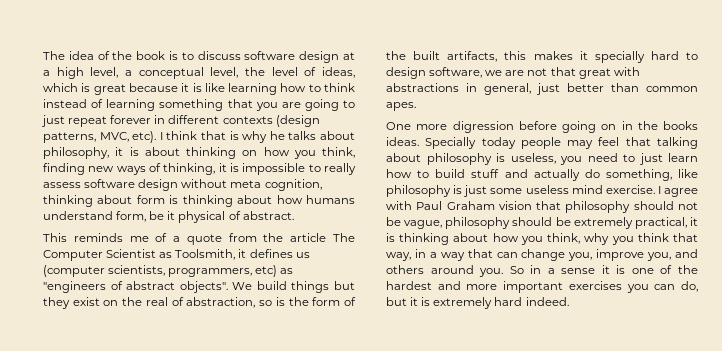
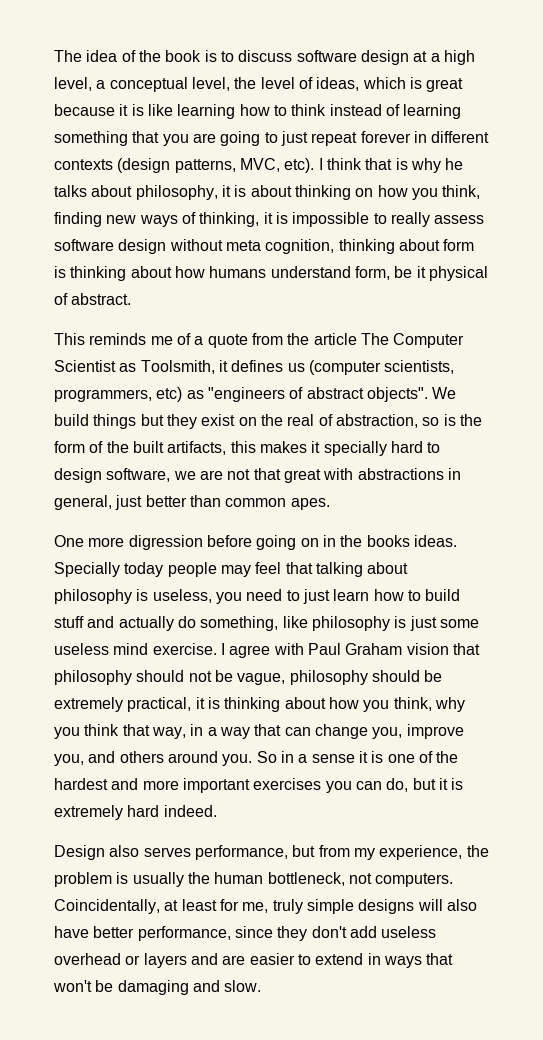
+ Design also serves performance, but from my experience, the problem is usually the human bottleneck, not computers. Coincidentally, at least for me, truly simple designs will also have better performance, since they don't add useless overhead or layers and are easier to extend in ways that won't be damaging and slow.

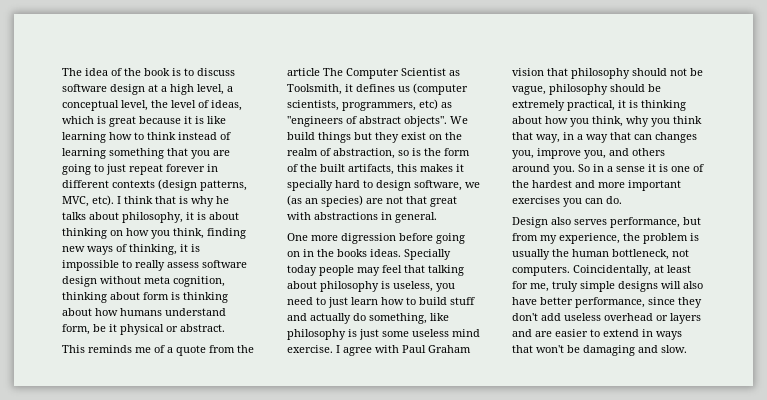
- I think that is why he talks about philosophy, it is about thinking on how you think, finding new ways of thinking, it is impossible to really assess software design without meta cognition, thinking about form is thinking about how humans understand form, be it physical of abstract.
+ I think that is why he talks about philosophy, it is about thinking on how you think, finding new ways of thinking, it is impossible to really assess software design without meta cognition, thinking about form is thinking about how humans understand form, be it physical or abstract.
- We build things but they exist on the real of abstraction, so is the form of the built artifacts, this makes it specially hard to design software, we are not that great with abstractions in general, just better than common apes.
+ We build things but they exist on the realm of abstraction, so is the form of the built artifacts, this makes it specially hard to design software, we (as an species) are not that great with abstractions in general.
- I agree with Paul Graham vision that philosophy should not be vague, philosophy should be extremely practical, it is thinking about how you think, why you think that way, in a way that can change you, improve you, and others around you.
+ I agree with Paul Graham vision that philosophy should not be vague, philosophy should be extremely practical, it is thinking about how you think, why you think that way, in a way that can changes you, improve you, and others around you.
- So in a sense it is one of the hardest and more important exercises you can do, but it is extremely hard indeed.
+ So in a sense it is one of the hardest and more important exercises you can do.

